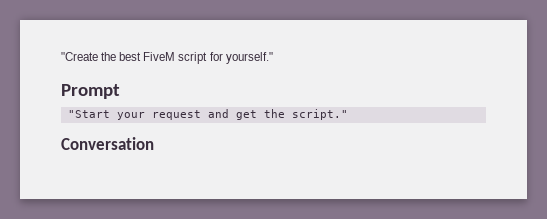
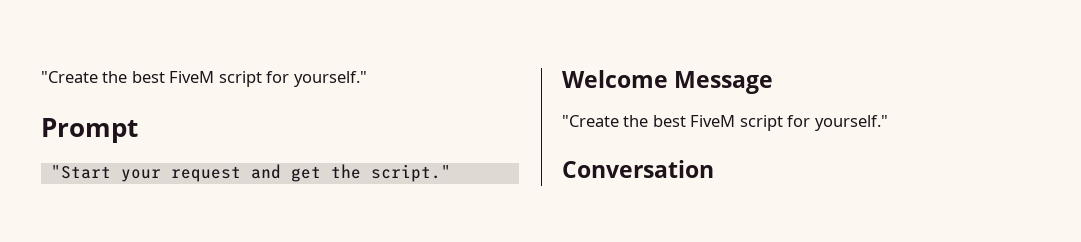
+ Welcome Message
+ "Create the best FiveM script for yourself."

